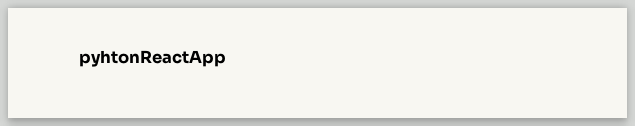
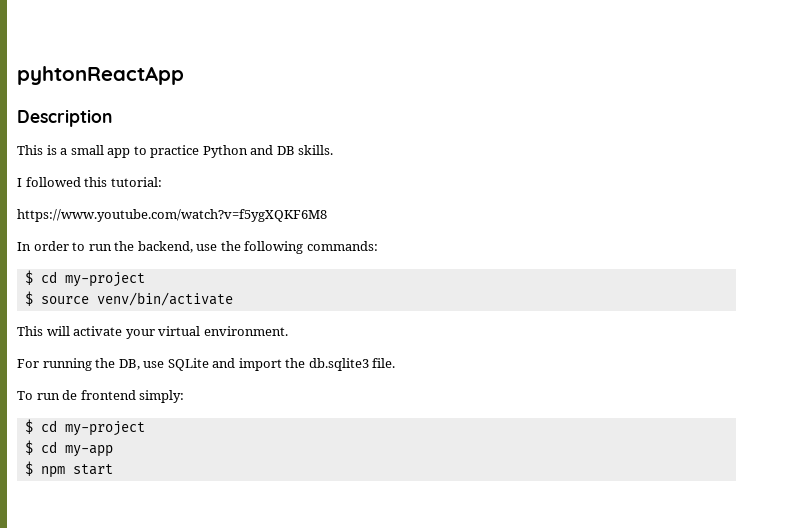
+ Description
+ This is a small app to practice Python and DB skills.
+ I followed this tutorial:
+ https://www.youtube.com/watch?v=f5ygXQKF6M8
+ In order to run the backend, use the following commands:
+ $ cd my-project
+ $ source venv/bin/activate
+ This will activate your virtual environment.
+ For running the DB, use SQLite and import the db.sqlite3 file.
+ To run de frontend simply:
+ $ cd my-project
+ $ cd my-app
+ $ npm start

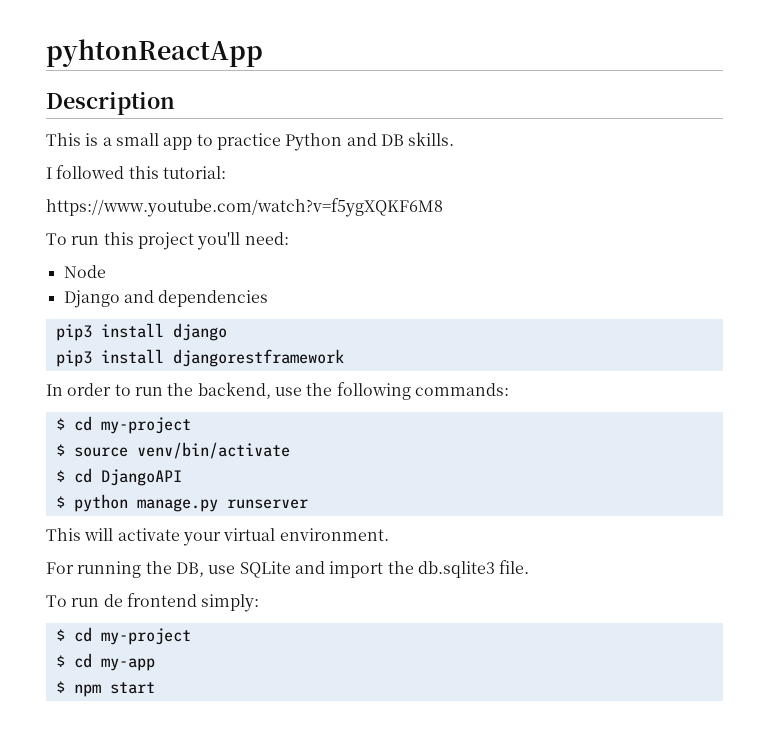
+ To run this project you'll need:
+ Node
+ Django and dependencies
+ pip3 install django
+ pip3 install djangorestframework
+ $ cd DjangoAPI
+ $ python manage.py runserver

